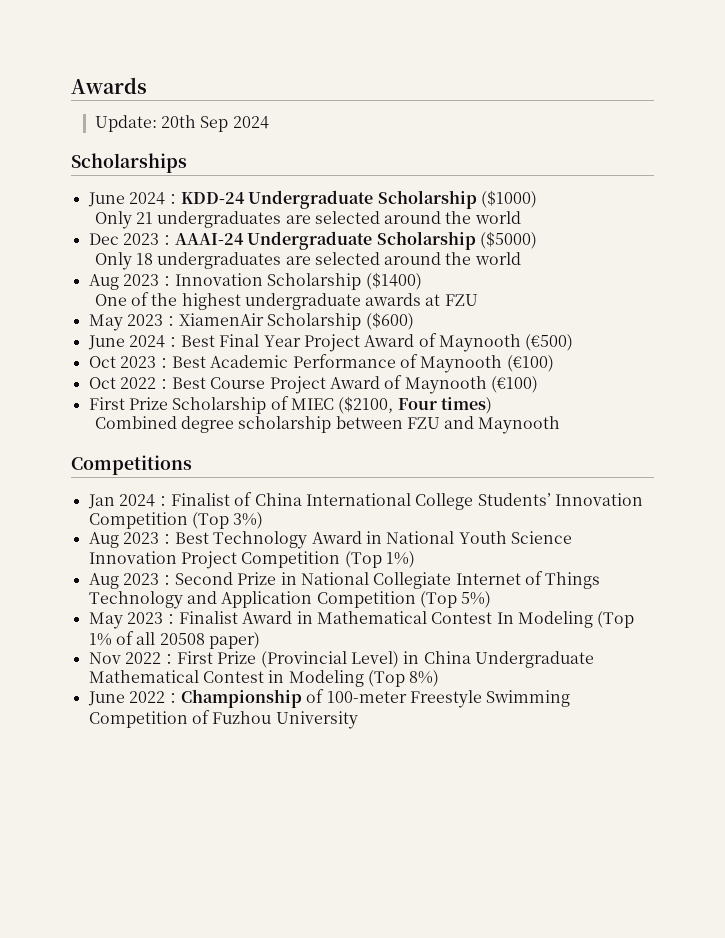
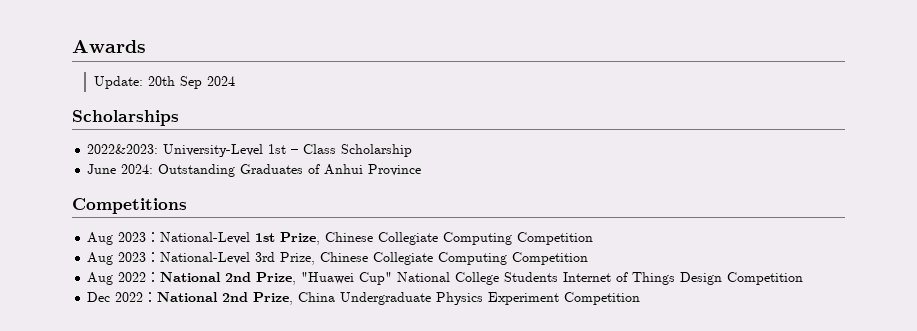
- June 2024：KDD-24 Undergraduate Scholarship ($1000)
- Only 21 undergraduates are selected around the world
- Dec 2023：AAAI-24 Undergraduate Scholarship ($5000)
- Only 18 undergraduates are selected around the world
- Aug 2023：Innovation Scholarship ($1400)
- One of the highest undergraduate awards at FZU
- May 2023：XiamenAir Scholarship ($600)
- June 2024：Best Final Year Project Award of Maynooth (€500)
- Oct 2023：Best Academic Performance of Maynooth (€100)
- Oct 2022：Best Course Project Award of Maynooth (€100)
- First Prize Scholarship of MIEC ($2100, Four times)
- Combined degree scholarship between FZU and Maynooth
+ 2022&2023: University-Level 1st – Class Scholarship
+ June 2024: Outstanding Graduates of Anhui Province
  Competitions
- Jan 2024：Finalist of China International College Students’ Innovation Competition (Top 3%)
- Aug 2023：Best Technology Award in National Youth Science Innovation Project Competition (Top 1%)
- Aug 2023：Second Prize in National Collegiate Internet of Things Technology and Application Competition (Top 5%)
- May 2023：Finalist Award in Mathematical Contest In Modeling (Top 1% of all 20508 paper)
- Nov 2022：First Prize (Provincial Level) in China Undergraduate Mathematical Contest in Modeling (Top 8%)
- June 2022：Championship of 100-meter Freestyle Swimming Competition of Fuzhou University
+ Aug 2023：National-Level 1st Prize, Chinese Collegiate Computing Competition
+ Aug 2023：National-Level 3rd Prize, Chinese Collegiate Computing Competition
+ Aug 2022：National 2nd Prize, "Huawei Cup" National College Students Internet of Things Design Competition
+ Dec 2022：National 2nd Prize, China Undergraduate Physics Experiment Competition

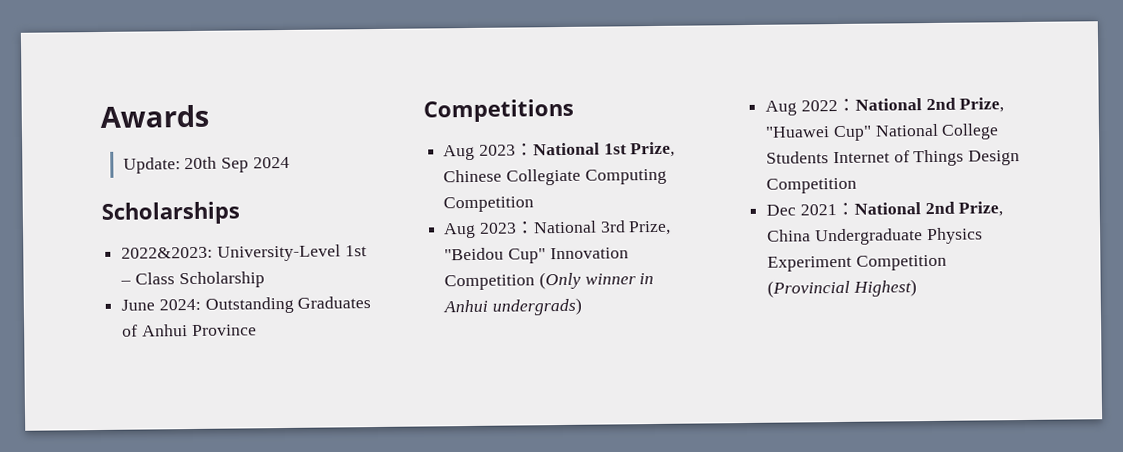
- Aug 2023：National-Level 1st Prize, Chinese Collegiate Computing Competition
+ Aug 2023：National 1st Prize, Chinese Collegiate Computing Competition
- Aug 2023：National-Level 3rd Prize, Chinese Collegiate Computing Competition
+ Aug 2023：National 3rd Prize, "Beidou Cup" Innovation Competition (Only winner in Anhui undergrads)
- Dec 2022：National 2nd Prize, China Undergraduate Physics Experiment Competition
+ Dec 2021：National 2nd Prize, China Undergraduate Physics Experiment Competition (Provincial Highest)

